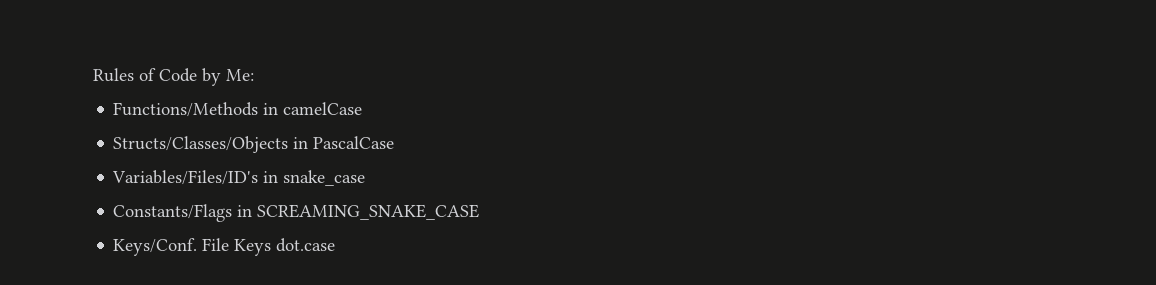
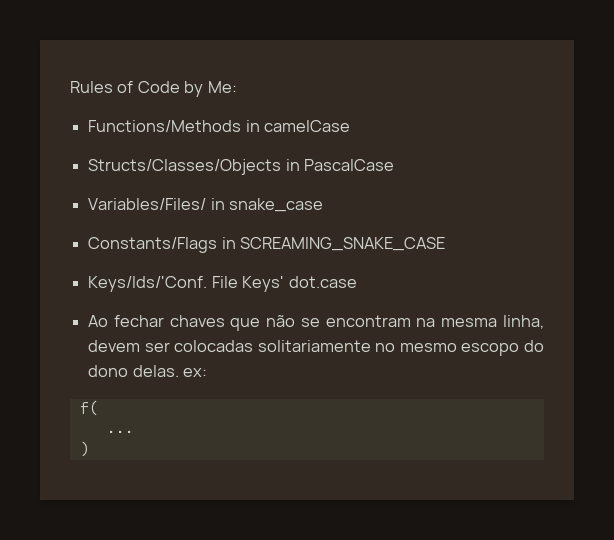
- Variables/Files/ID's in snake_case
+ Variables/Files/ in snake_case
- Keys/Conf. File Keys dot.case
+ Keys/Ids/'Conf. File Keys' dot.case
+ Ao fechar chaves que não se encontram na mesma linha, devem ser colocadas solitariamente no mesmo escopo do dono delas. ex:
+ f(
+ ...
+ )

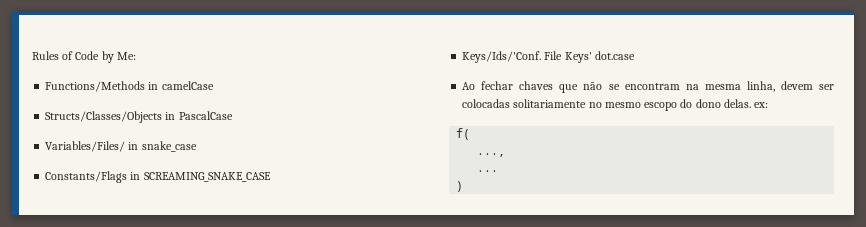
+ ...,

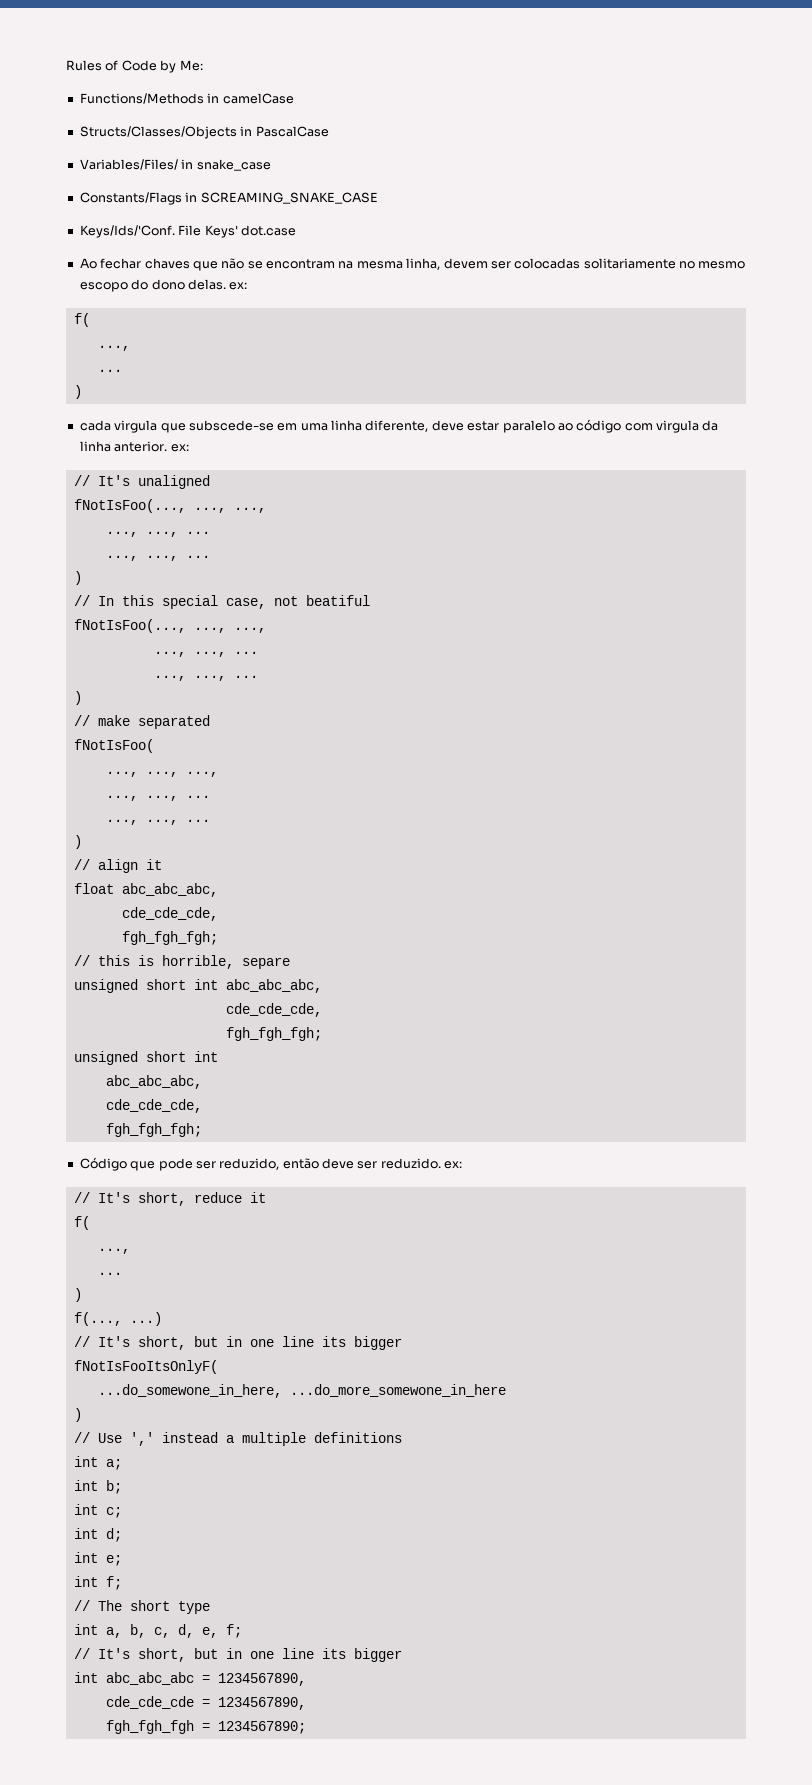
+ cada virgula que subscede-se em uma linha diferente, deve estar paralelo ao código com virgula da linha anterior. ex:
+ // It's unaligned
+ fNotIsFoo(..., ..., ...,
+ ..., ..., ...
+ ..., ..., ...
+ )
+ // In this special case, not beatiful
+ fNotIsFoo(..., ..., ...,
+ ..., ..., ...
+ ..., ..., ...
+ )
+ // make separated
+ fNotIsFoo(
+ ..., ..., ...,
+ ..., ..., ...
+ ..., ..., ...
+ )
+ // align it
+ float abc_abc_abc,
+ cde_cde_cde,
+ fgh_fgh_fgh;
+ // this is horrible, separe
+ unsigned short int abc_abc_abc,
+ cde_cde_cde,
+ fgh_fgh_fgh;
+ unsigned short int
+ abc_abc_abc,
+ cde_cde_cde,
+ fgh_fgh_fgh;
+ Código que pode ser reduzido, então deve ser reduzido. ex:
+ // It's short, reduce it
+ f(
+ ...,
+ ...
+ )
+ f(..., ...)
+ // It's short, but in one line its bigger
+ fNotIsFooItsOnlyF(
+ ...do_somewone_in_here, ...do_more_somewone_in_here
+ )
+ // Use ',' instead a multiple definitions
+ int a;
+ int b;
+ int c;
+ int d;
+ int e;
+ int f;
+ // The short type
+ int a, b, c, d, e, f;
+ // It's short, but in one line its bigger
+ int abc_abc_abc = 1234567890,
+ cde_cde_cde = 1234567890,
+ fgh_fgh_fgh = 1234567890;

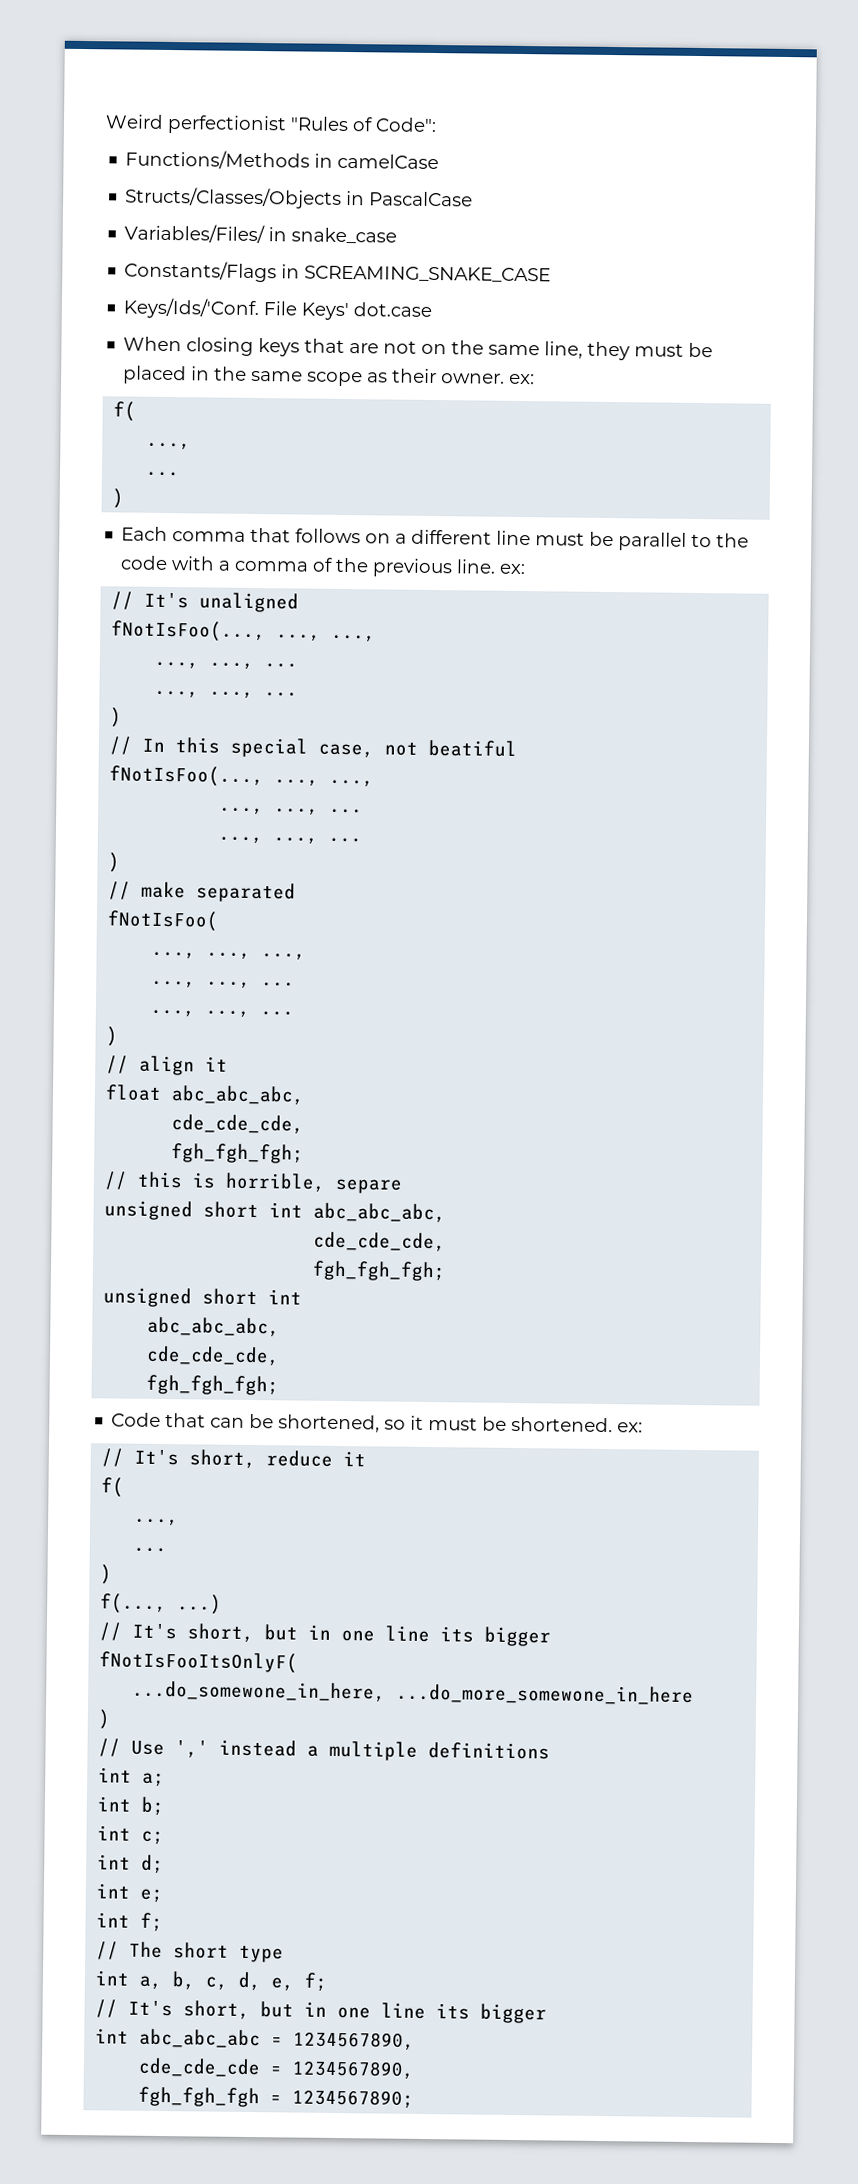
- Rules of Code by Me:
+ Weird perfectionist "Rules of Code":
- Ao fechar chaves que não se encontram na mesma linha, devem ser colocadas solitariamente no mesmo escopo do dono delas. ex:
+ When closing keys that are not on the same line, they must be placed in the same scope as their owner. ex:
- cada virgula que subscede-se em uma linha diferente, deve estar paralelo ao código com virgula da linha anterior. ex:
+ Each comma that follows on a different line must be parallel to the code with a comma of the previous line. ex:
- Código que pode ser reduzido, então deve ser reduzido. ex:
+ Code that can be shortened, so it must be shortened. ex:

